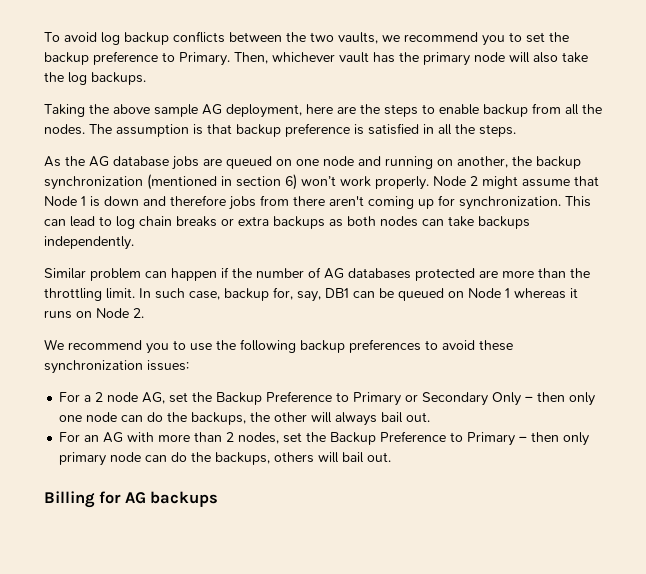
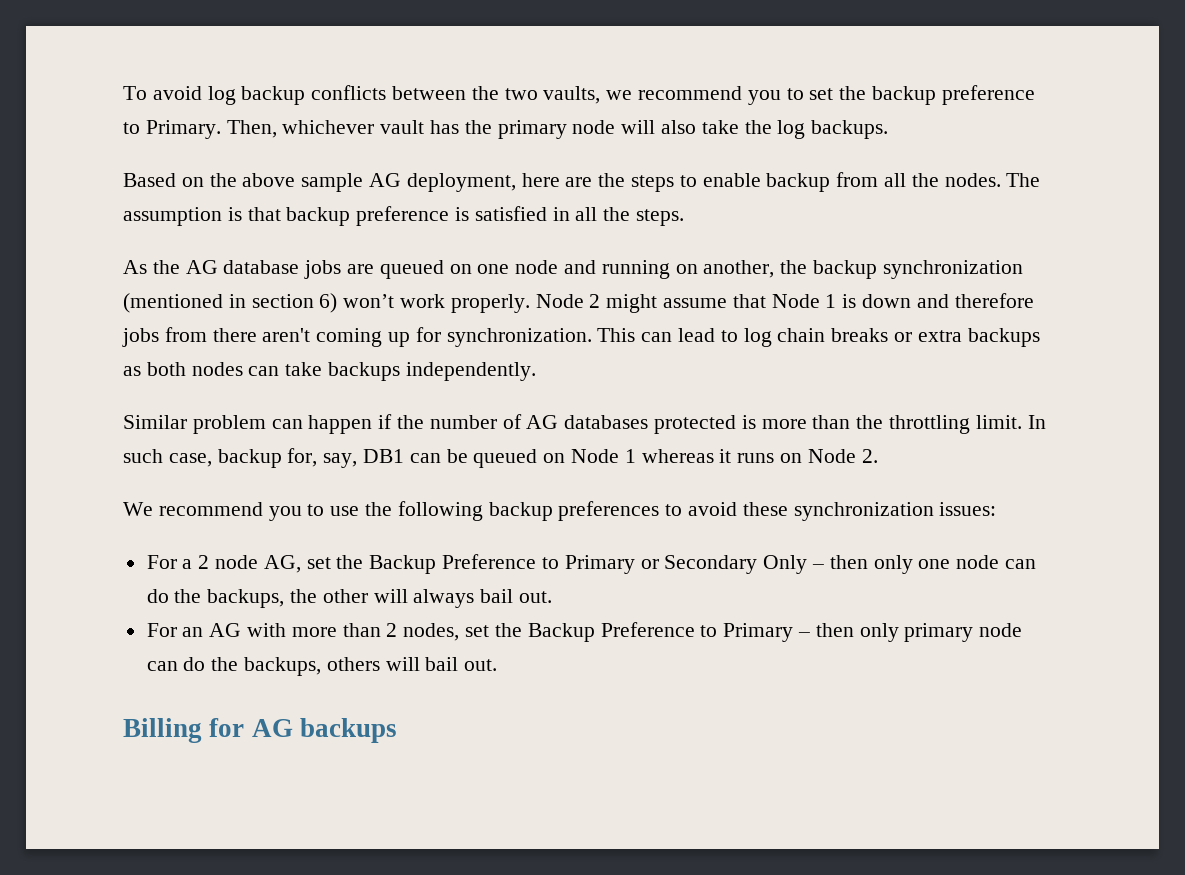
- Taking the above sample AG deployment, here are the steps to enable backup from all the nodes.
+ Based on the above sample AG deployment, here are the steps to enable backup from all the nodes.
- Similar problem can happen if the number of AG databases protected are more than the throttling limit.
+ Similar problem can happen if the number of AG databases protected is more than the throttling limit.

